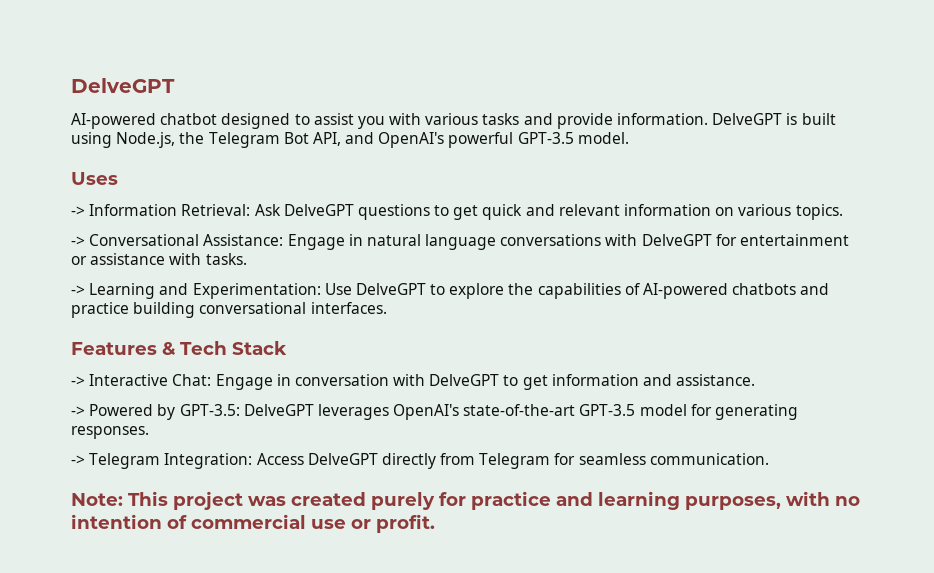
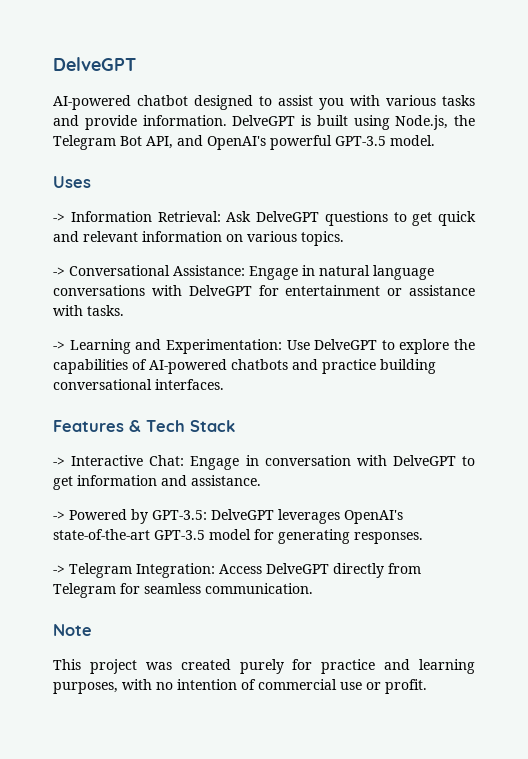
- Note: This project was created purely for practice and learning purposes, with no intention of commercial use or profit.
+ Note
+ This project was created purely for practice and learning purposes, with no intention of commercial use or profit.

